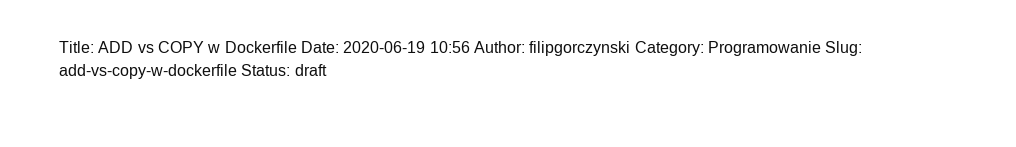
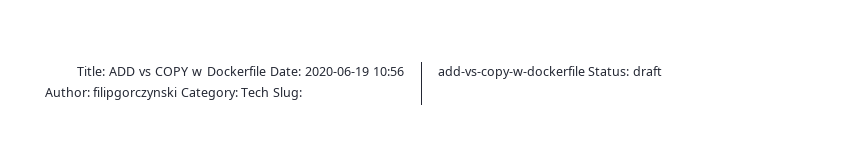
- Title: ADD vs COPY w Dockerfile Date: 2020-06-19 10:56 Author: filipgorczynski Category: Programowanie Slug: add-vs-copy-w-dockerfile Status: draft
+ Title: ADD vs COPY w Dockerfile Date: 2020-06-19 10:56 Author: filipgorczynski Category: Tech Slug: add-vs-copy-w-dockerfile Status: draft

